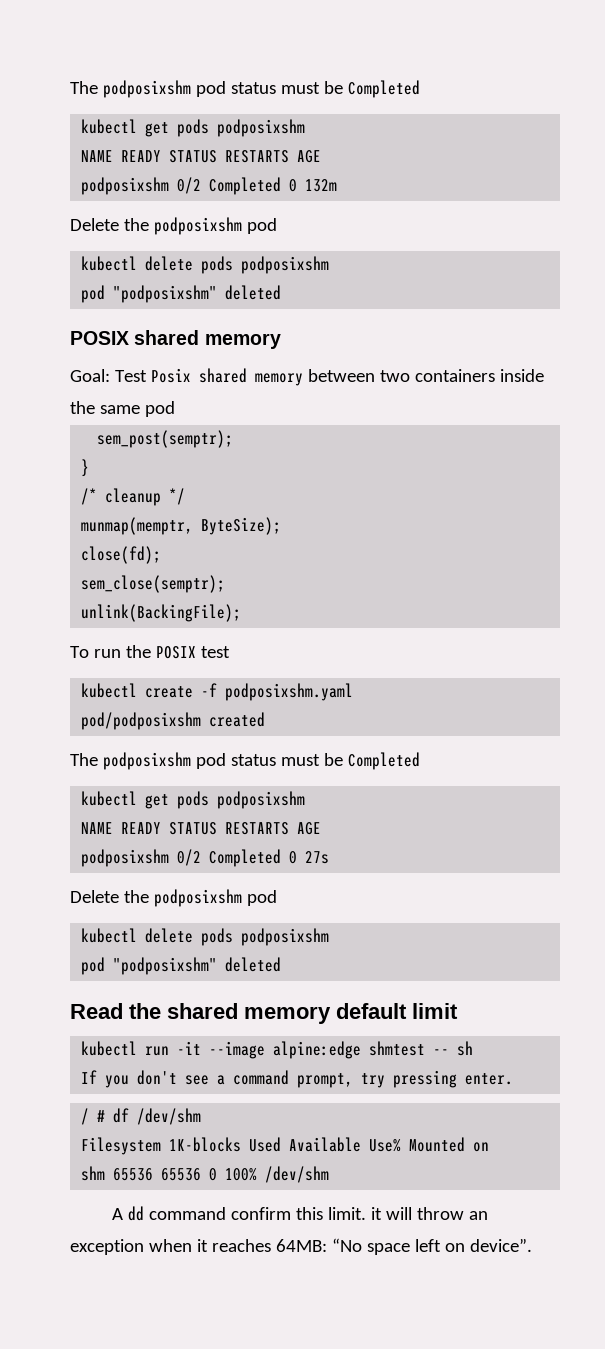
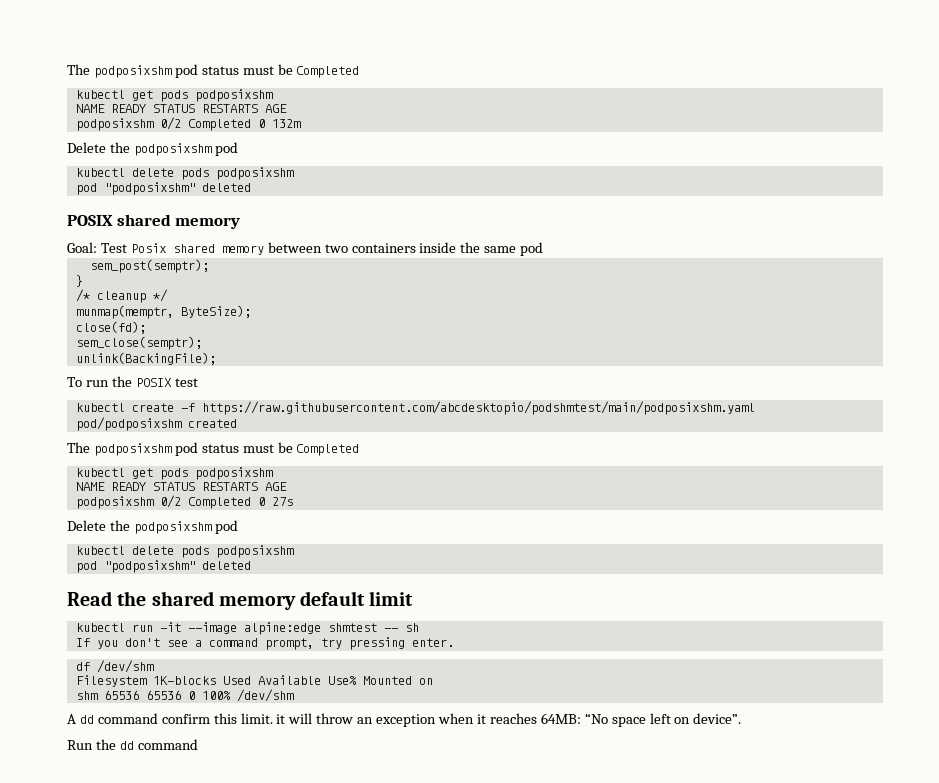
- kubectl create -f podposixshm.yaml
+ kubectl create -f https://raw.githubusercontent.com/abcdesktopio/podshmtest/main/podposixshm.yaml
- / # df /dev/shm
+ df /dev/shm
+ Run the dd command

